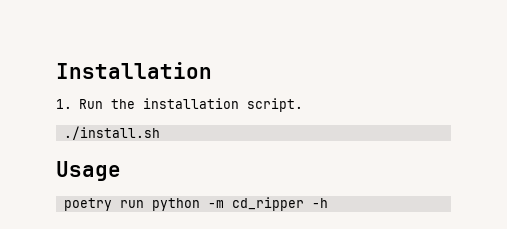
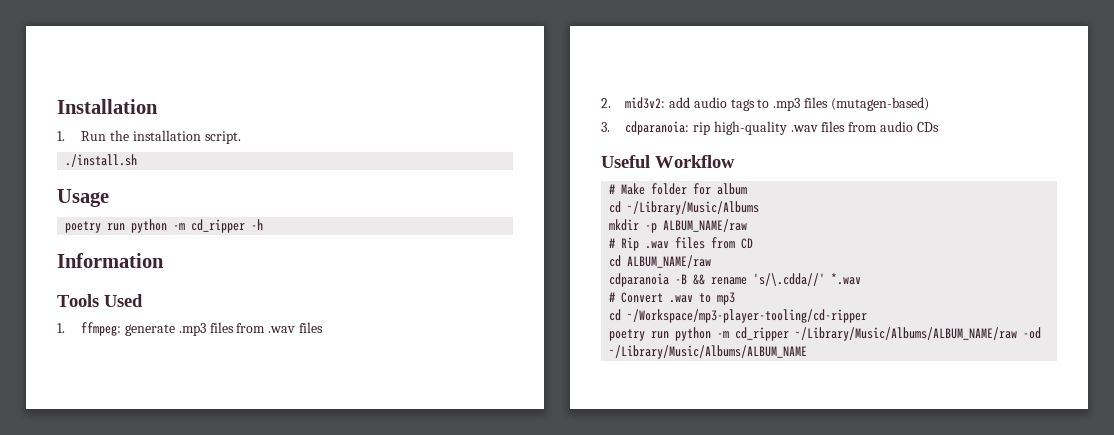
+ Information
+ Tools Used
+ 1. ffmpeg: generate .mp3 files from .wav files
+ 2. mid3v2: add audio tags to .mp3 files (mutagen-based)
+ 3. cdparanoia: rip high-quality .wav files from audio CDs
+ Useful Workflow
+ # Make folder for album
+ cd ~/Library/Music/Albums
+ mkdir -p ALBUM_NAME/raw
+ # Rip .wav files from CD
+ cd ALBUM_NAME/raw
+ cdparanoia -B && rename 's/\.cdda//' *.wav
+ # Convert .wav to mp3
+ cd ~/Workspace/mp3-player-tooling/cd-ripper
+ poetry run python -m cd_ripper ~/Library/Music/Albums/ALBUM_NAME/raw -od ~/Library/Music/Albums/ALBUM_NAME

